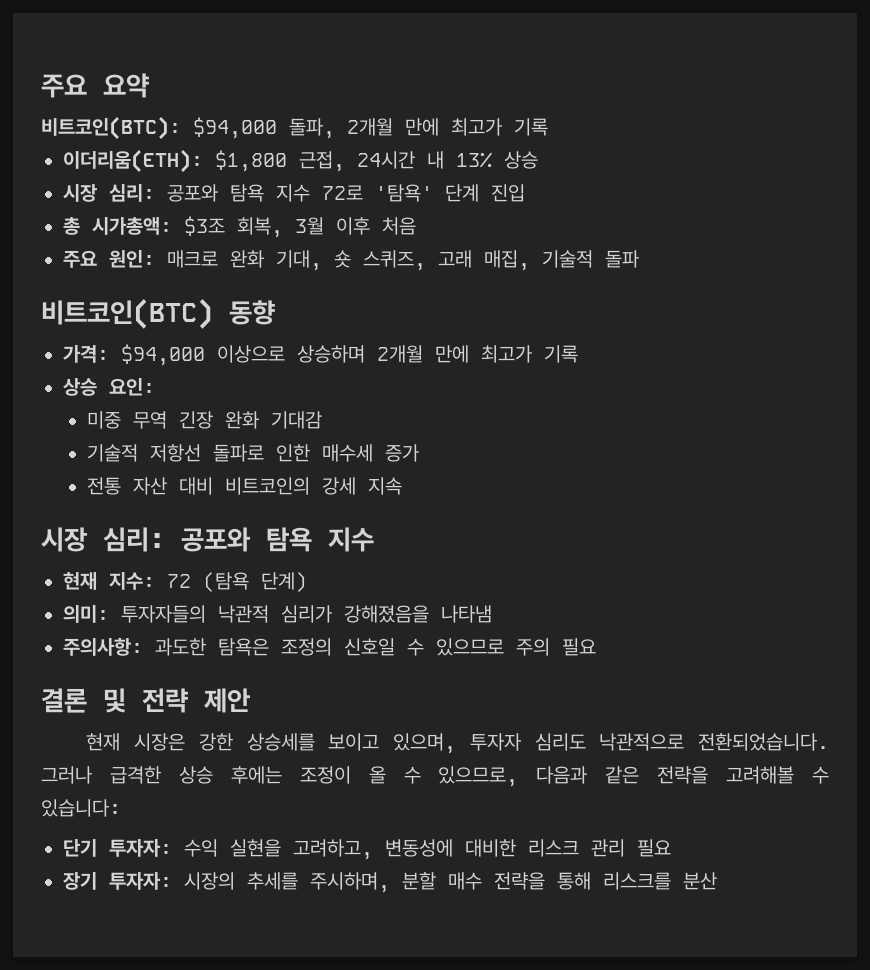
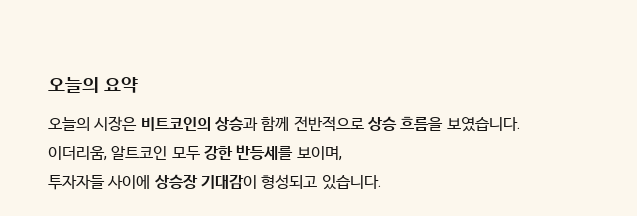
- 주요 요약
+ 오늘의 요약
- 비트코인(BTC): $94,000 돌파, 2개월 만에 최고가 기록
- 이더리움(ETH): $1,800 근접, 24시간 내 13% 상승
- 시장 심리: 공포와 탐욕 지수 72로 '탐욕' 단계 진입
- 총 시가총액: $3조 회복, 3월 이후 처음
- 주요 원인: 매크로 완화 기대, 숏 스퀴즈, 고래 매집, 기술적 돌파
- 비트코인(BTC) 동향
- 가격: $94,000 이상으로 상승하며 2개월 만에 최고가 기록
- 상승 요인:
- 미중 무역 긴장 완화 기대감
- 기술적 저항선 돌파로 인한 매수세 증가
- 전통 자산 대비 비트코인의 강세 지속
- 시장 심리: 공포와 탐욕 지수
- 현재 지수: 72 (탐욕 단계)
- 의미: 투자자들의 낙관적 심리가 강해졌음을 나타냄
- 주의사항: 과도한 탐욕은 조정의 신호일 수 있으므로 주의 필요
- 결론 및 전략 제안
- 현재 시장은 강한 상승세를 보이고 있으며, 투자자 심리도 낙관적으로 전환되었습니다. 그러나 급격한 상승 후에는 조정이 올 수 있으므로, 다음과 같은 전략을 고려해볼 수 있습니다:
- 단기 투자자: 수익 실현을 고려하고, 변동성에 대비한 리스크 관리 필요
- 장기 투자자: 시장의 추세를 주시하며, 분할 매수 전략을 통해 리스크를 분산
+ 오늘의 시장은 비트코인의 상승과 함께 전반적으로 상승 흐름을 보였습니다.
+ 이더리움, 알트코인 모두 강한 반등세를 보이며,
+ 투자자들 사이에 상승장 기대감이 형성되고 있습니다.

